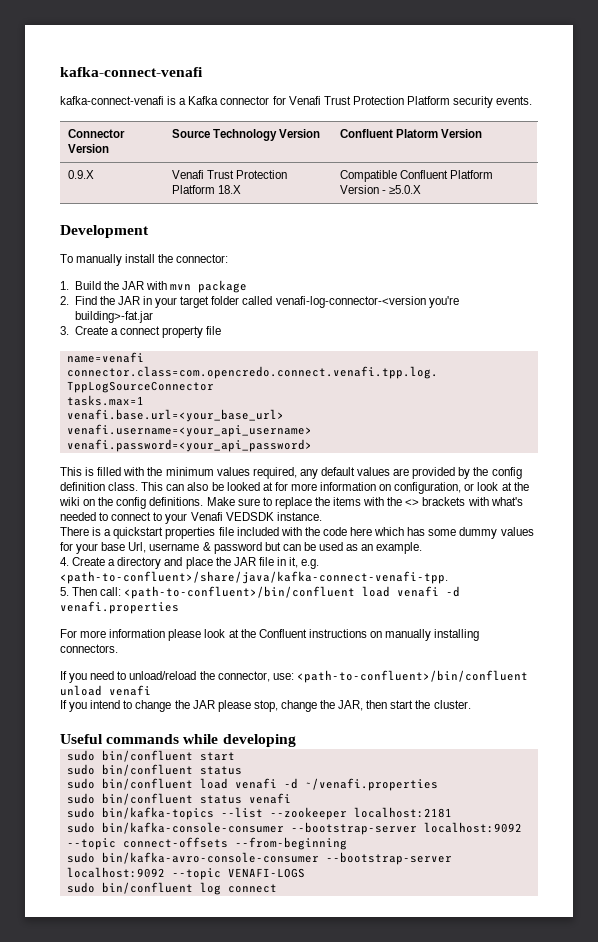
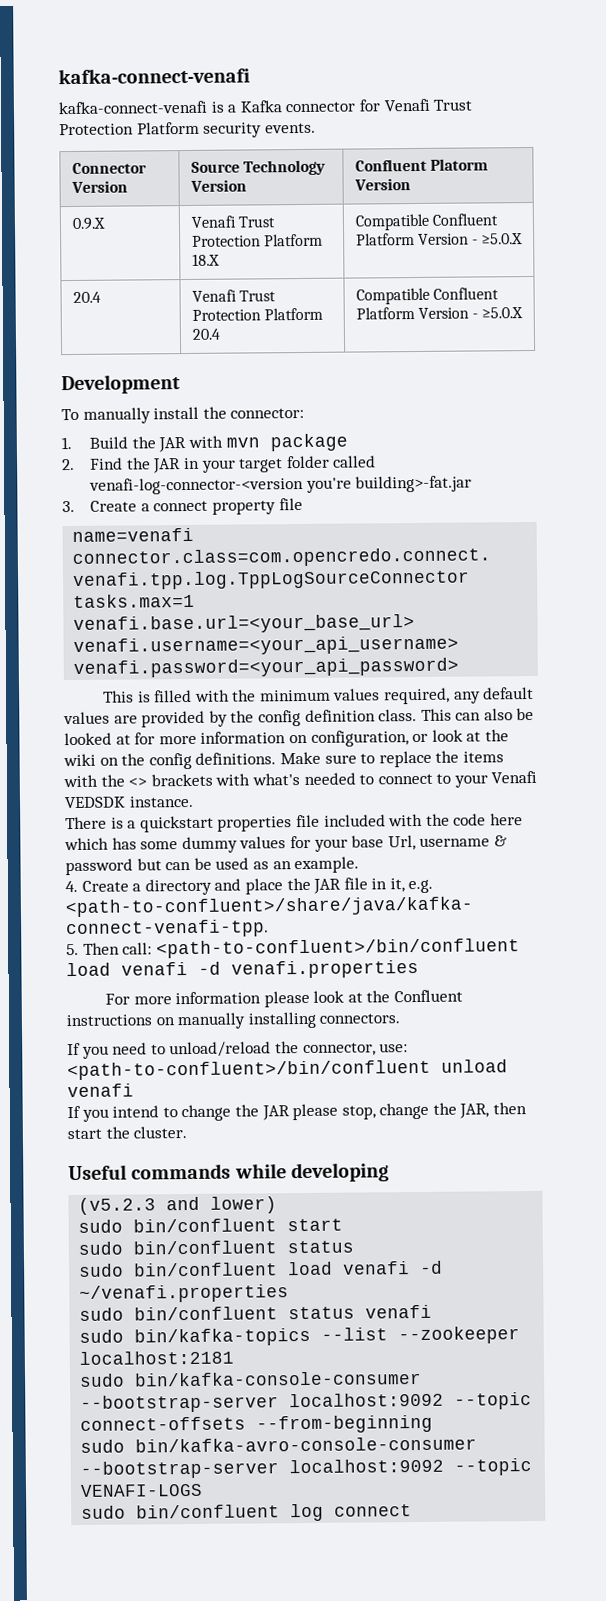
+ 20.4 | Venafi Trust Protection Platform 20.4 | Compatible Confluent Platform Version - ≥5.0.X
+ (v5.2.3 and lower)

